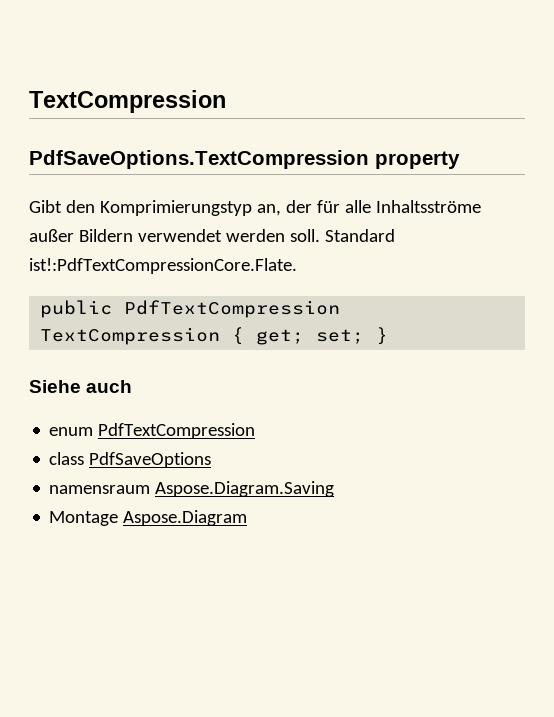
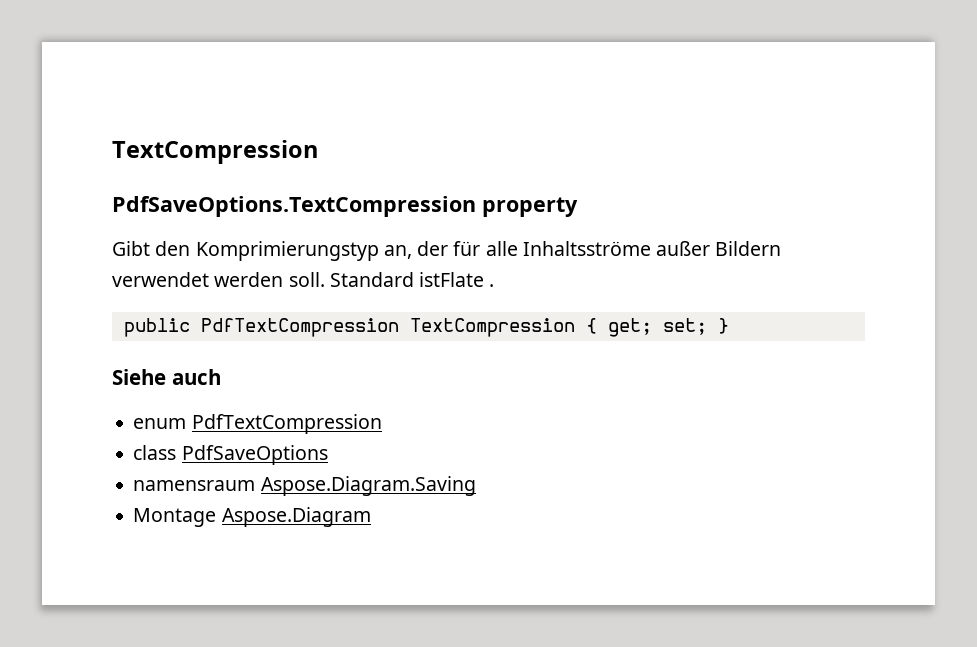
- Standard ist!:PdfTextCompressionCore.Flate.
+ Standard istFlate .

